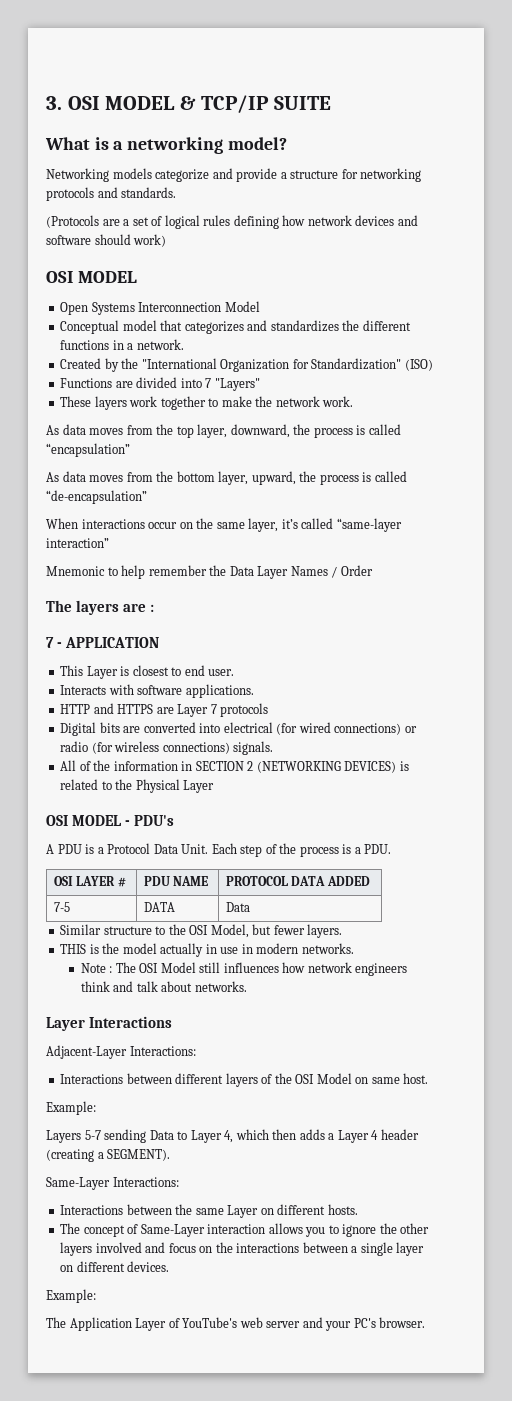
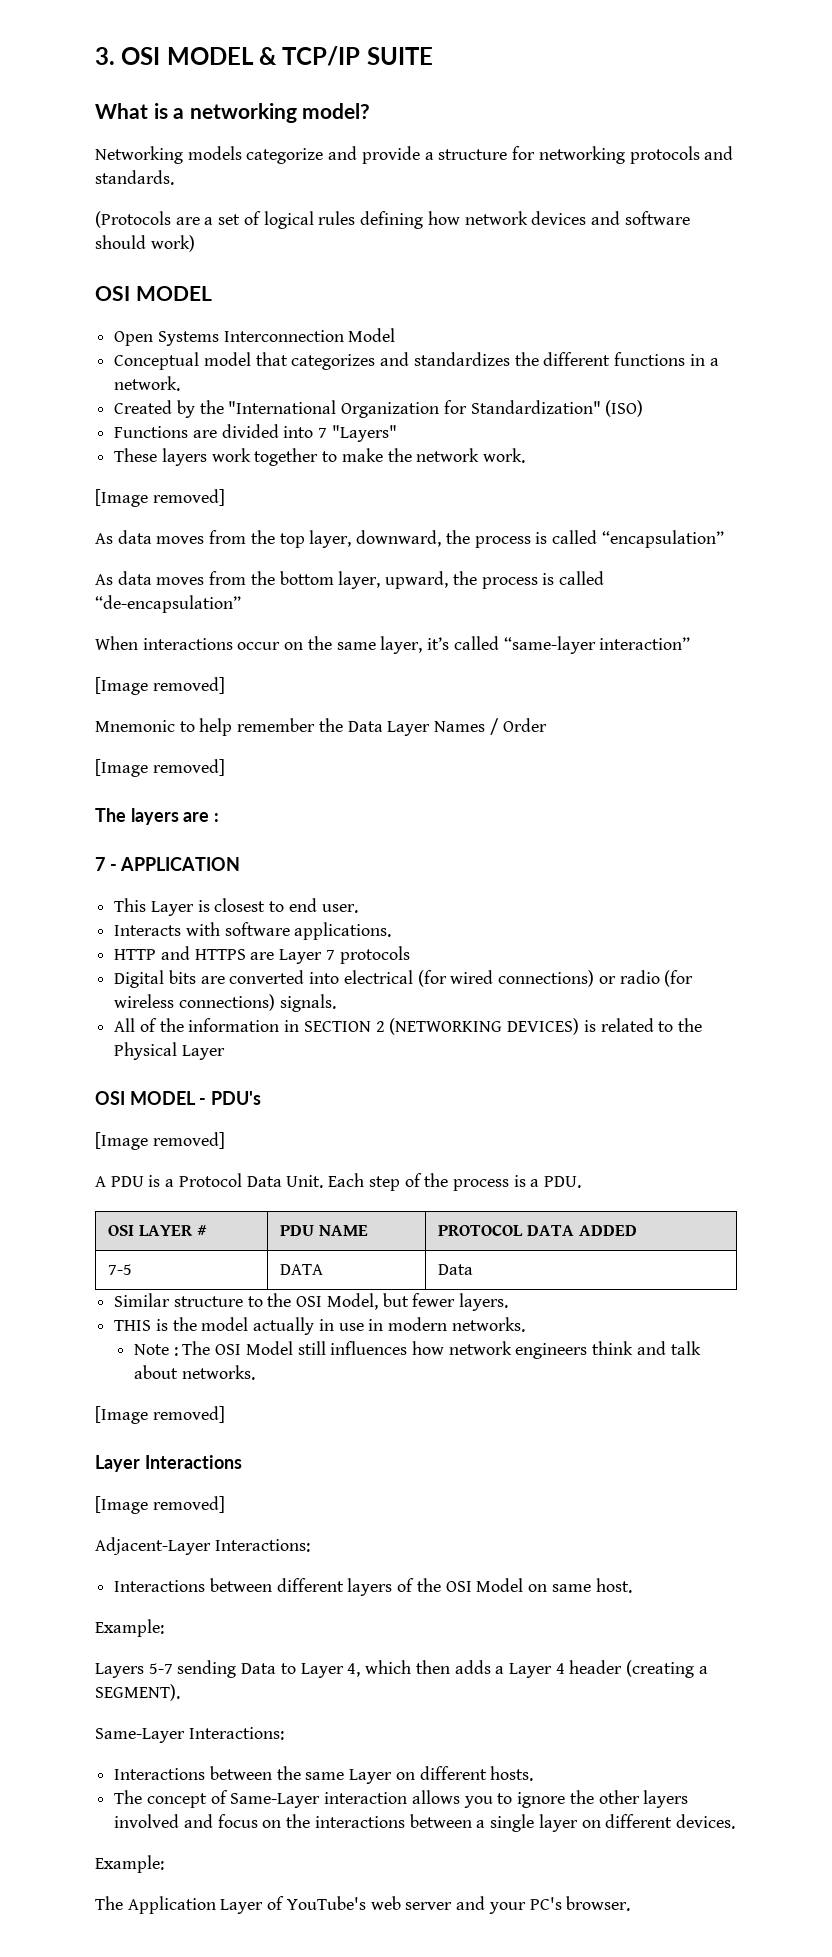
  These layers work together to make the network work.
+ [Image removed]
  When interactions occur on the same layer, it’s called “same-layer interaction”
+ [Image removed]
  Mnemonic to help remember the Data Layer Names / Order
+ [Image removed]
  OSI MODEL - PDU's
+ [Image removed]
  Note : The OSI Model still influences how network engineers think and talk about networks.
+ [Image removed]
  Layer Interactions
+ [Image removed]

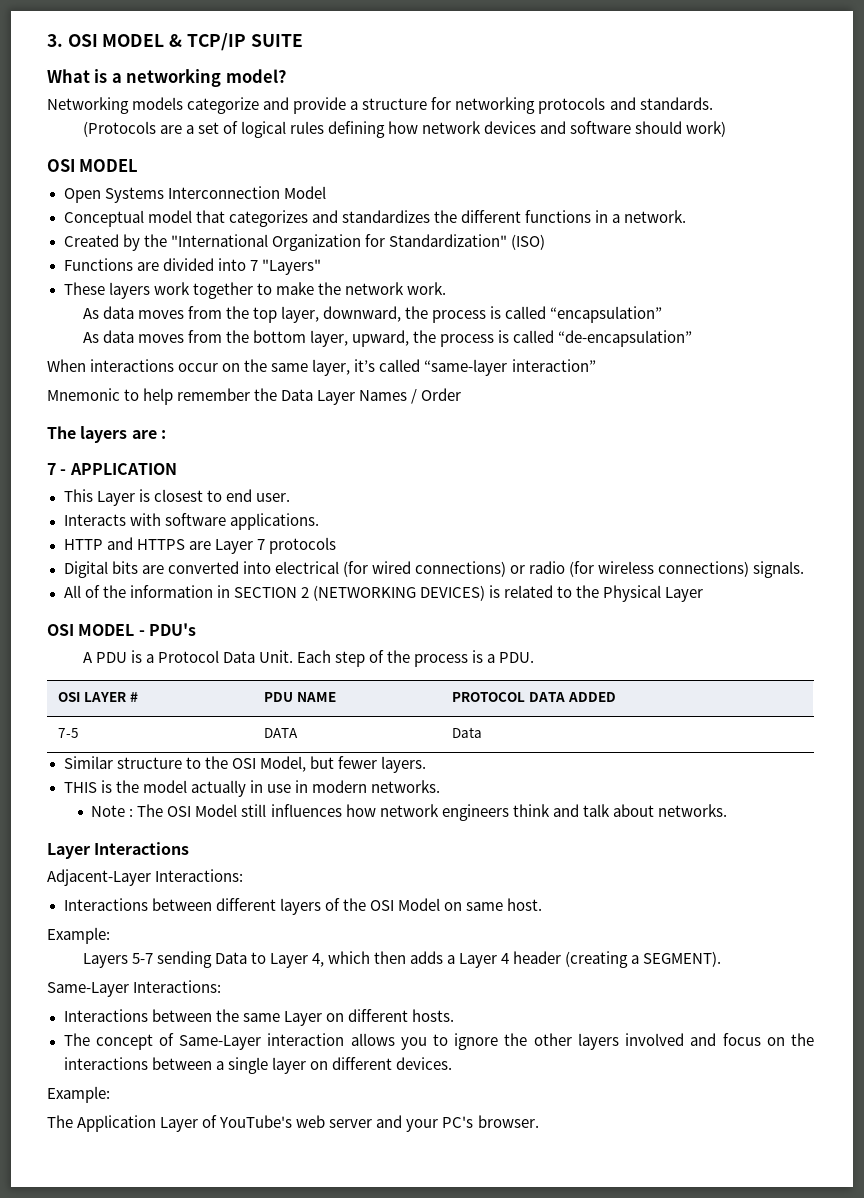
  These layers work together to make the network work.
- [Image removed]
  When interactions occur on the same layer, it’s called “same-layer interaction”
- [Image removed]
  Mnemonic to help remember the Data Layer Names / Order
- [Image removed]
  OSI MODEL - PDU's
- [Image removed]
  Note : The OSI Model still influences how network engineers think and talk about networks.
- [Image removed]
  Layer Interactions
- [Image removed]

